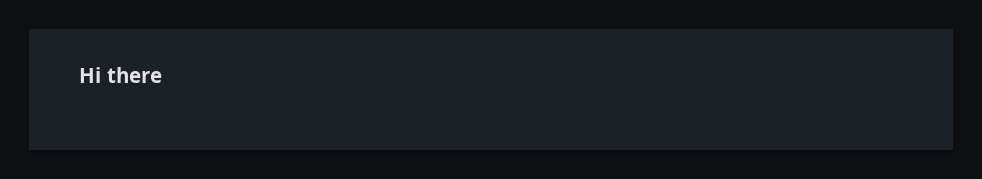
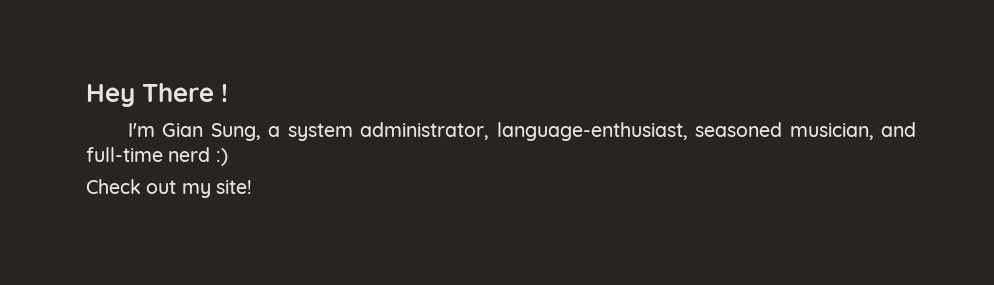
- Hi there
+ Hey There !
+ I'm Gian Sung, a system administrator, language-enthusiast, seasoned musician, and full-time nerd :)
+ Check out my site!

